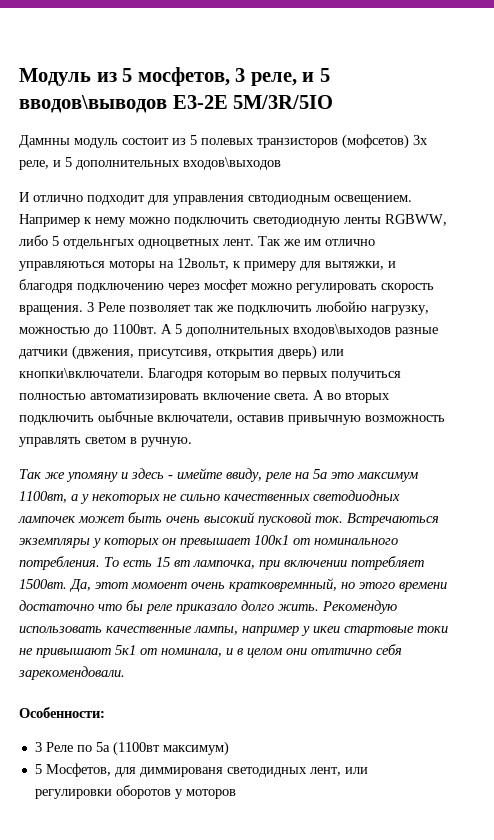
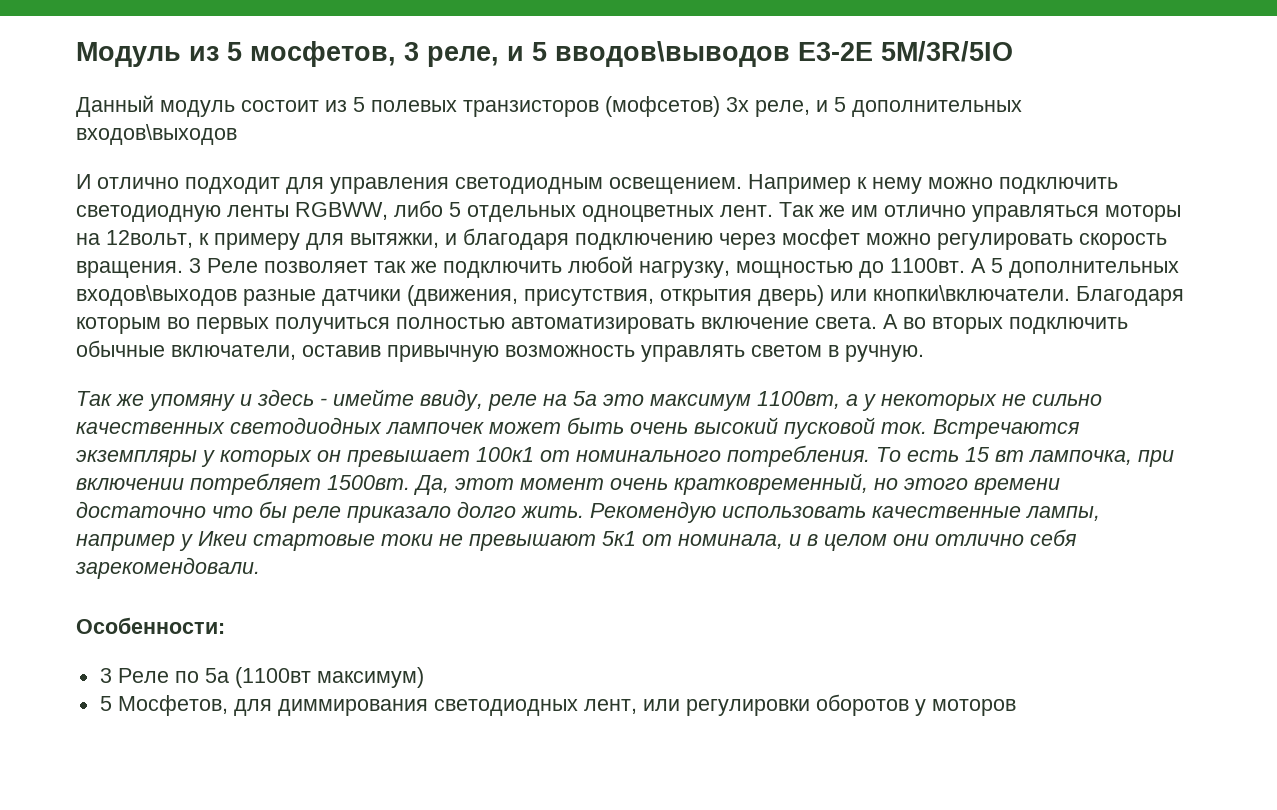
- Дамнны модуль состоит из 5 полевых транзисторов (мофсетов) 3х реле, и 5 дополнительных входов\выходов
+ Данный модуль состоит из 5 полевых транзисторов (мофсетов) 3х реле, и 5 дополнительных входов\выходов
- И отлично подходит для управления свтодиодным освещением.
+ И отлично подходит для управления светодиодным освещением.
- Например к нему можно подключить светодиодную ленты RGBWW, либо 5 отдельнгых одноцветных лент.
+ Например к нему можно подключить светодиодную ленты RGBWW, либо 5 отдельных одноцветных лент.
- Так же им отлично управляються моторы на 12вольт, к примеру для вытяжки, и благодря подключению через мосфет можно регулировать скорость вращения.
+ Так же им отлично управляться моторы на 12вольт, к примеру для вытяжки, и благодаря подключению через мосфет можно регулировать скорость вращения.
- 3 Реле позволяет так же подключить любойю нагрузку, можностью до 1100вт.
+ 3 Реле позволяет так же подключить любой нагрузку, мощностью до 1100вт.
- А 5 дополнительных входов\выходов разные датчики (двжения, присутсивя, открытия дверь) или кнопки\включатели.
+ А 5 дополнительных входов\выходов разные датчики (движения, присутствия, открытия дверь) или кнопки\включатели.
- Благодря которым во первых получиться полностью автоматизировать включение света.
+ Благодаря которым во первых получиться полностью автоматизировать включение света.
- А во вторых подключить оыбчные включатели, оставив привычную возможность управлять светом в ручную.
+ А во вторых подключить обычные включатели, оставив привычную возможность управлять светом в ручную.
- Встречаються экземпляры у которых он превышает 100к1 от номинального потребления.
+ Встречаются экземпляры у которых он превышает 100к1 от номинального потребления.
- Да, этот момоент очень кратковремнный, но этого времени достаточно что бы реле приказало долго жить.
+ Да, этот момент очень кратковременный, но этого времени достаточно что бы реле приказало долго жить.
- Рекомендую использовать качественные лампы, например у икеи стартовые токи не привышают 5к1 от номинала, и в целом они отлтично себя зарекомендовали.
+ Рекомендую использовать качественные лампы, например у Икеи стартовые токи не превышают 5к1 от номинала, и в целом они отлично себя зарекомендовали.
- 5 Мосфетов, для диммированя светодидных лент, или регулировки оборотов у моторов
+ 5 Мосфетов, для диммирования светодиодных лент, или регулировки оборотов у моторов

